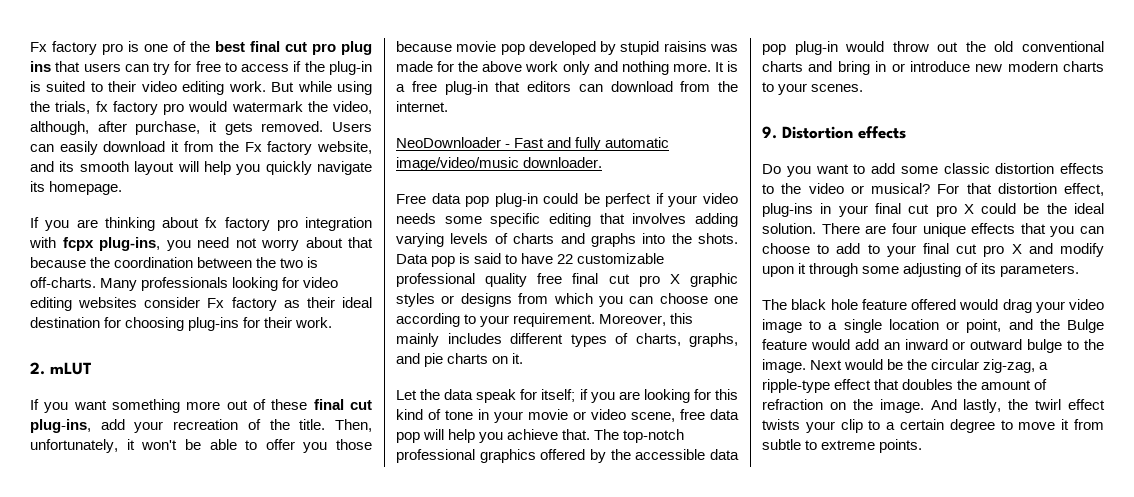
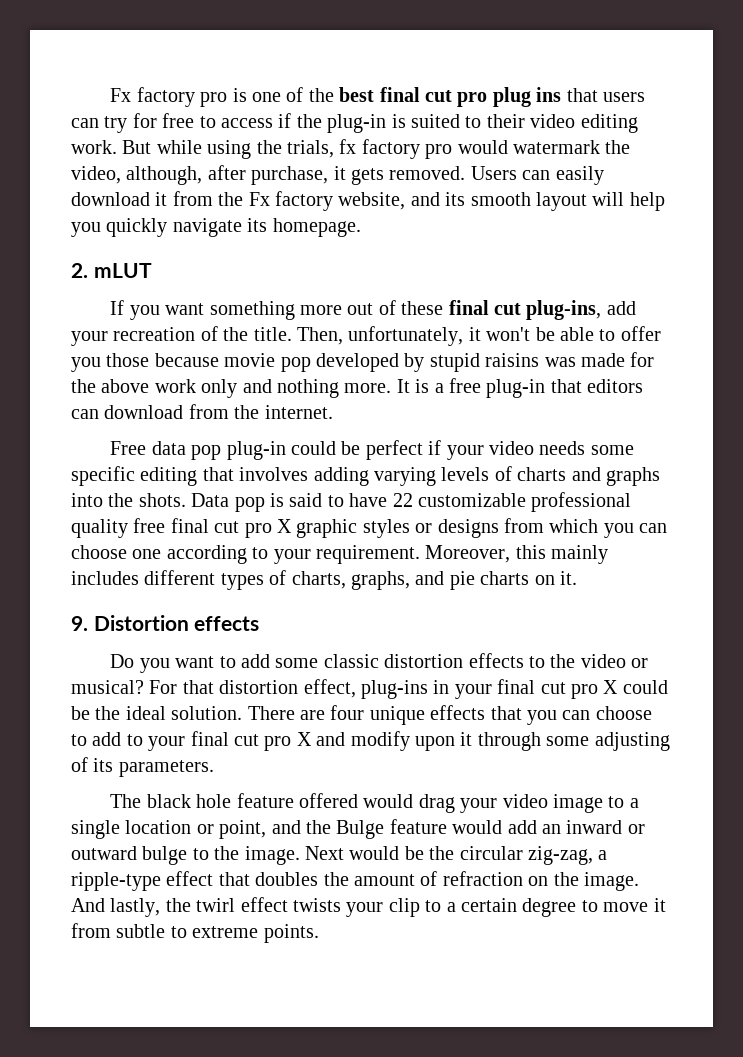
- If you are thinking about fx factory pro integration with fcpx plug-ins, you need not worry about that because the coordination between the two is off-charts. Many professionals looking for video editing websites consider Fx factory as their ideal destination for choosing plug-ins for their work.
- NeoDownloader - Fast and fully automatic image/video/music downloader.
- Let the data speak for itself; if you are looking for this kind of tone in your movie or video scene, free data pop will help you achieve that. The top-notch professional graphics offered by the accessible data pop plug-in would throw out the old conventional charts and bring in or introduce new modern charts to your scenes.

